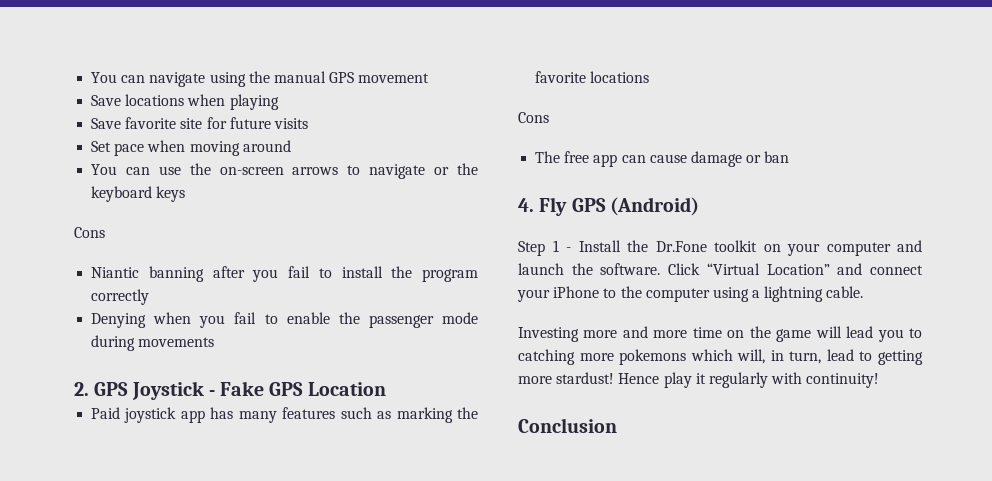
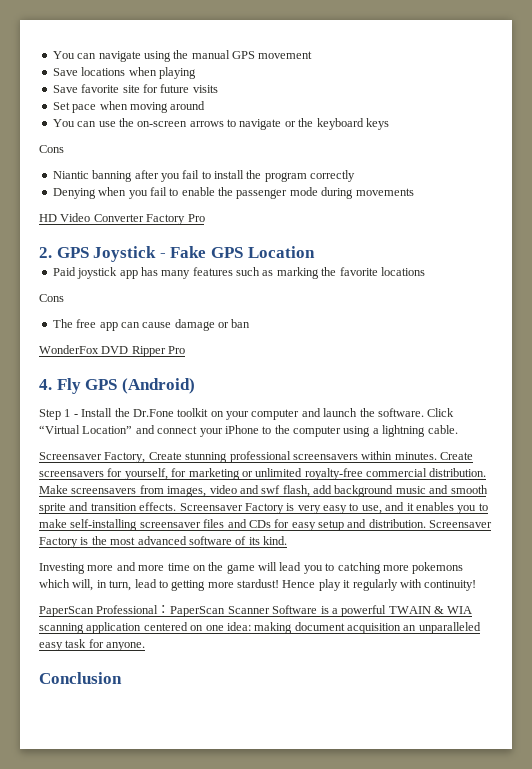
+ HD Video Converter Factory Pro
+ WonderFox DVD Ripper Pro
+ Screensaver Factory, Create stunning professional screensavers within minutes. Create screensavers for yourself, for marketing or unlimited royalty-free commercial distribution. Make screensavers from images, video and swf flash, add background music and smooth sprite and transition effects. Screensaver Factory is very easy to use, and it enables you to make self-installing screensaver files and CDs for easy setup and distribution. Screensaver Factory is the most advanced software of its kind.
+ PaperScan Professional：PaperScan Scanner Software is a powerful TWAIN & WIA scanning application centered on one idea: making document acquisition an unparalleled easy task for anyone.

